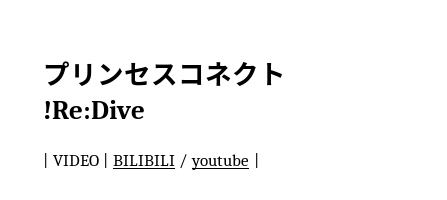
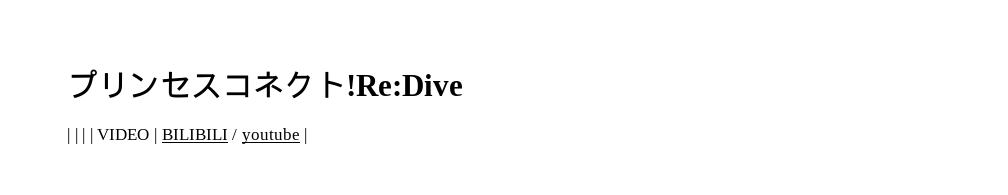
- | VIDEO | BILIBILI / youtube |
+ | | | | VIDEO | BILIBILI / youtube |

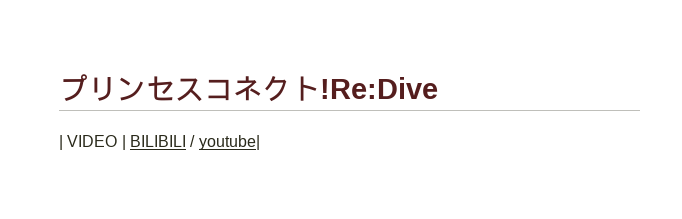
- | | | | VIDEO | BILIBILI / youtube |
+ | VIDEO | BILIBILI / youtube|

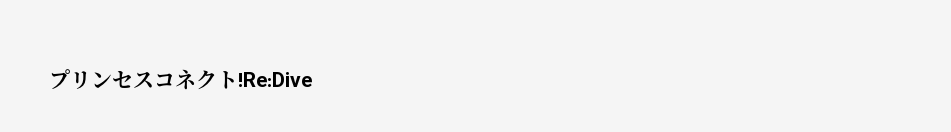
- | VIDEO | BILIBILI / youtube|

